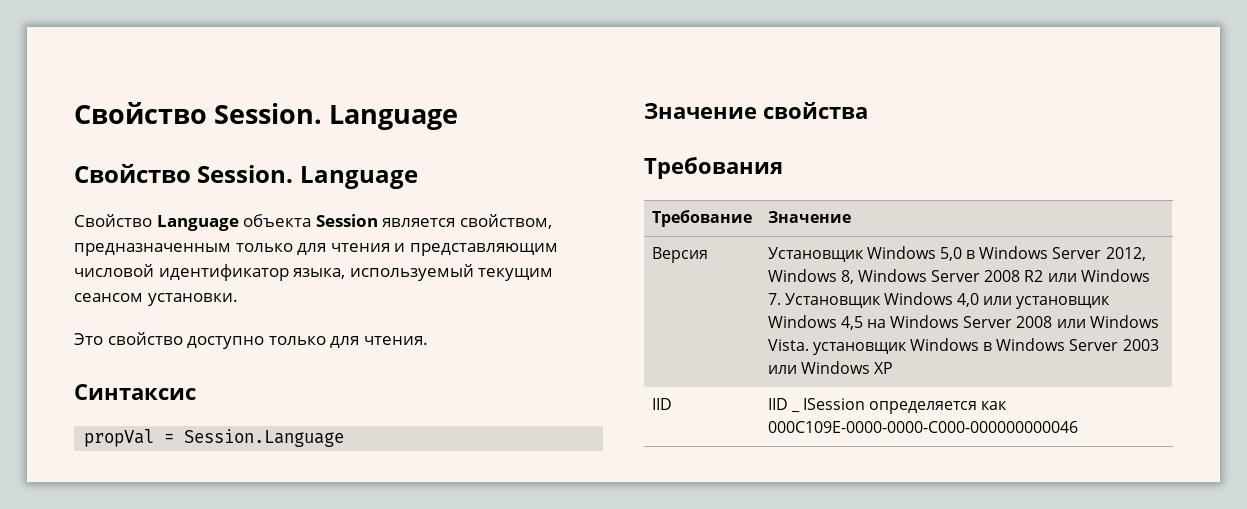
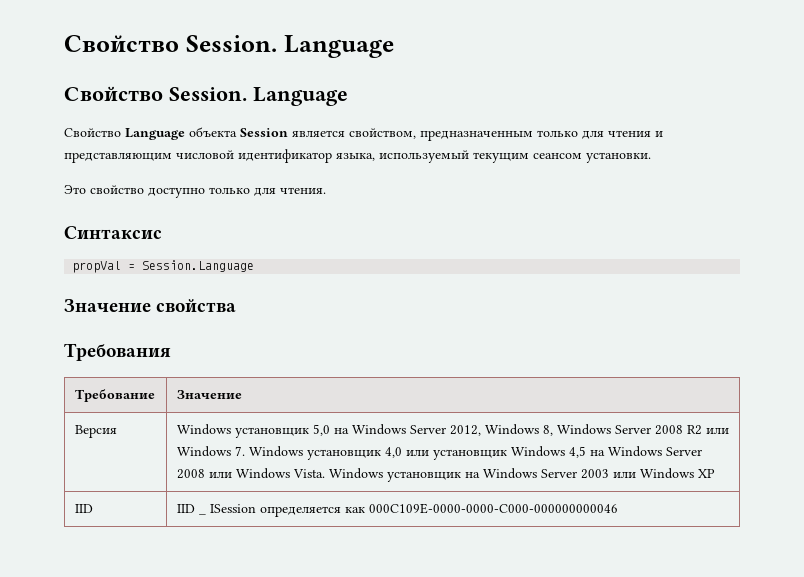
- Версия | Установщик Windows 5,0 в Windows Server 2012, Windows 8, Windows Server 2008 R2 или Windows 7. Установщик Windows 4,0 или установщик Windows 4,5 на Windows Server 2008 или Windows Vista. установщик Windows в Windows Server 2003 или Windows XP
+ Версия | Windows установщик 5,0 на Windows Server 2012, Windows 8, Windows Server 2008 R2 или Windows 7. Windows установщик 4,0 или установщик Windows 4,5 на Windows Server 2008 или Windows Vista. Windows установщик на Windows Server 2003 или Windows XP

